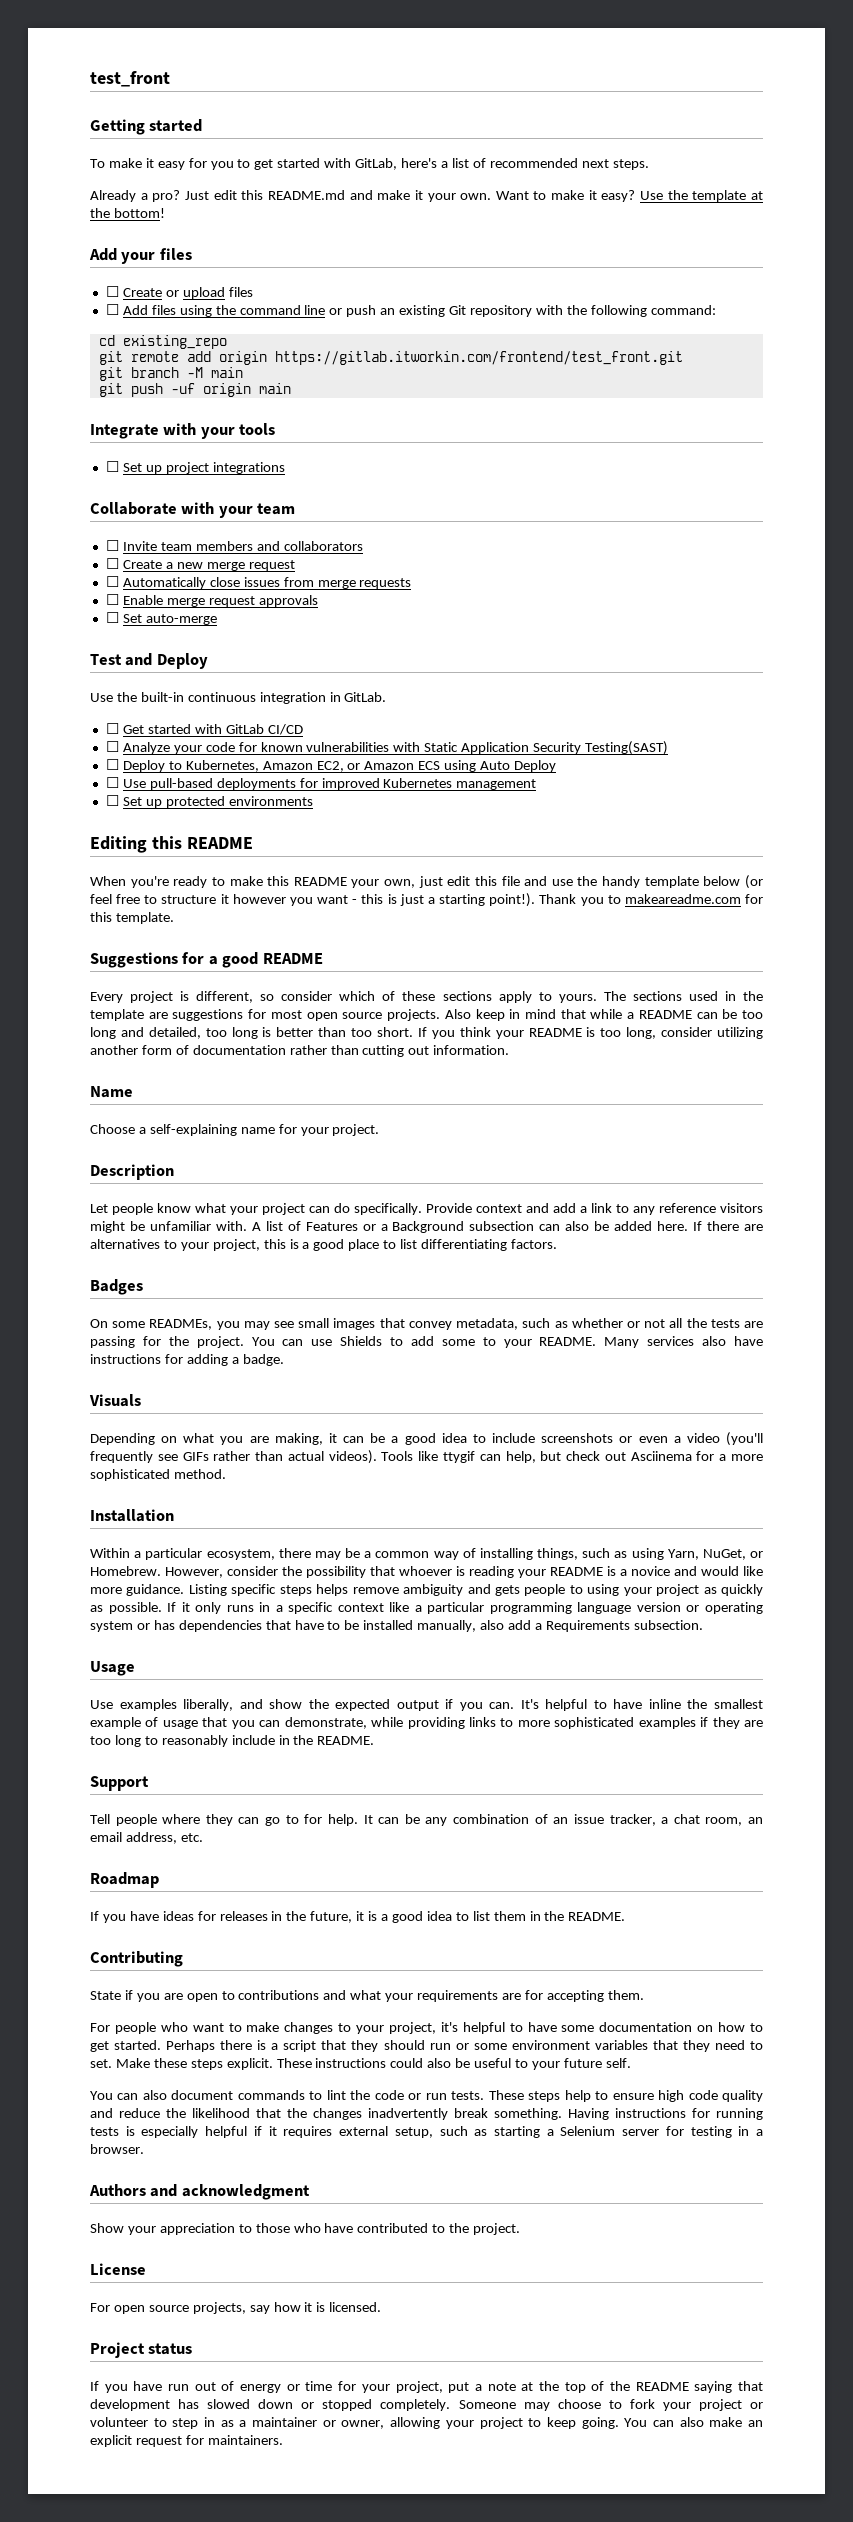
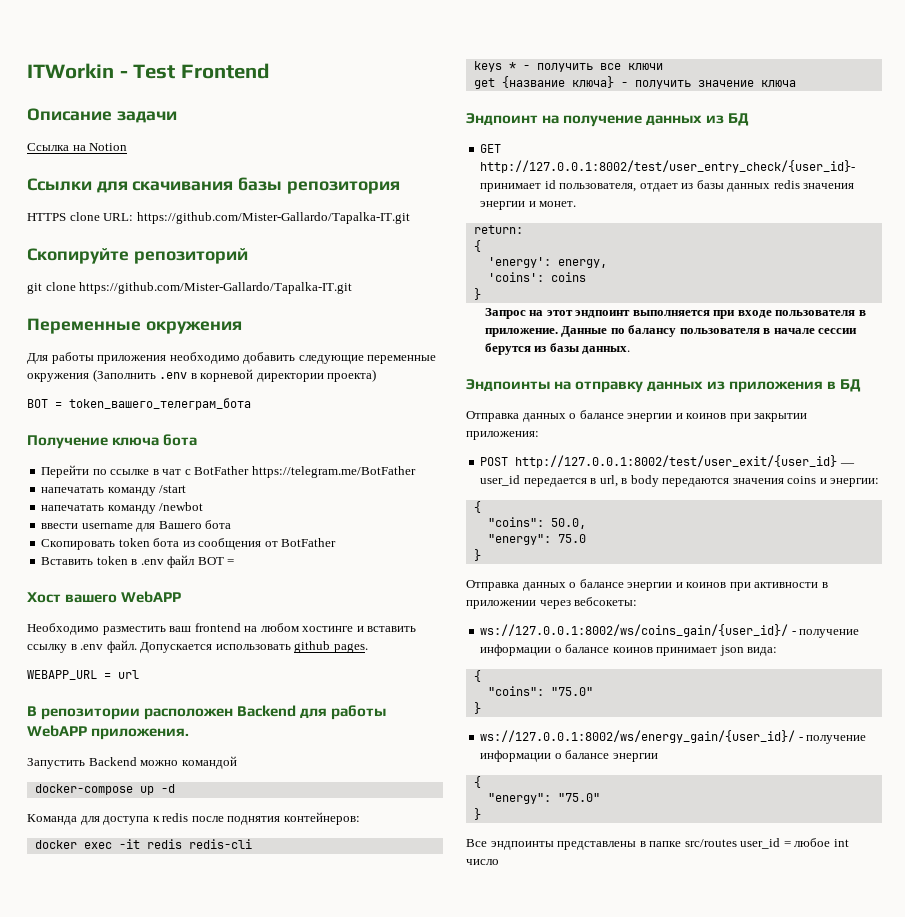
- test_front
- Getting started
- To make it easy for you to get started with GitLab, here's a list of recommended next steps.
- Already a pro? Just edit this README.md and make it your own. Want to make it easy? Use the template at the bottom!
- Add your files
- ☐ Create or upload files
- ☐ Add files using the command line or push an existing Git repository with the following command:
- cd existing_repo
- git remote add origin https://gitlab.itworkin.com/frontend/test_front.git
- git branch -M main
- git push -uf origin main
- Integrate with your tools
- ☐ Set up project integrations
- Collaborate with your team
- ☐ Invite team members and collaborators
- ☐ Create a new merge request
- ☐ Automatically close issues from merge requests
- ☐ Enable merge request approvals
- ☐ Set auto-merge
- Test and Deploy
- Use the built-in continuous integration in GitLab.
- ☐ Get started with GitLab CI/CD
- ☐ Analyze your code for known vulnerabilities with Static Application Security Testing(SAST)
- ☐ Deploy to Kubernetes, Amazon EC2, or Amazon ECS using Auto Deploy
- ☐ Use pull-based deployments for improved Kubernetes management
- ☐ Set up protected environments
- Editing this README
- When you're ready to make this README your own, just edit this file and use the handy template below (or feel free to structure it however you want - this is just a starting point!). Thank you to makeareadme.com for this template.
- Suggestions for a good README
- Every project is different, so consider which of these sections apply to yours. The sections used in the template are suggestions for most open source projects. Also keep in mind that while a README can be too long and detailed, too long is better than too short. If you think your README is too long, consider utilizing another form of documentation rather than cutting out information.
- Name
- Choose a self-explaining name for your project.
- Description
- Let people know what your project can do specifically. Provide context and add a link to any reference visitors might be unfamiliar with. A list of Features or a Background subsection can also be added here. If there are alternatives to your project, this is a good place to list differentiating factors.
- Badges
- On some READMEs, you may see small images that convey metadata, such as whether or not all the tests are passing for the project. You can use Shields to add some to your README. Many services also have instructions for adding a badge.
- Visuals
- Depending on what you are making, it can be a good idea to include screenshots or even a video (you'll frequently see GIFs rather than actual videos). Tools like ttygif can help, but check out Asciinema for a more sophisticated method.
- Installation
- Within a particular ecosystem, there may be a common way of installing things, such as using Yarn, NuGet, or Homebrew. However, consider the possibility that whoever is reading your README is a novice and would like more guidance. Listing specific steps helps remove ambiguity and gets people to using your project as quickly as possible. If it only runs in a specific context like a particular programming language version or operating system or has dependencies that have to be installed manually, also add a Requirements subsection.
- Usage
- Use examples liberally, and show the expected output if you can. It's helpful to have inline the smallest example of usage that you can demonstrate, while providing links to more sophisticated examples if they are too long to reasonably include in the README.
- Support
- Tell people where they can go to for help. It can be any combination of an issue tracker, a chat room, an email address, etc.
- Roadmap
- If you have ideas for releases in the future, it is a good idea to list them in the README.
- Contributing
- State if you are open to contributions and what your requirements are for accepting them.
- For people who want to make changes to your project, it's helpful to have some documentation on how to get started. Perhaps there is a script that they should run or some environment variables that they need to set. Make these steps explicit. These instructions could also be useful to your future self.
- You can also document commands to lint the code or run tests. These steps help to ensure high code quality and reduce the likelihood that the changes inadvertently break something. Having instructions for running tests is especially helpful if it requires external setup, such as starting a Selenium server for testing in a browser.
- Authors and acknowledgment
- Show your appreciation to those who have contributed to the project.
- License
- For open source projects, say how it is licensed.
- Project status
- If you have run out of energy or time for your project, put a note at the top of the README saying that development has slowed down or stopped completely. Someone may choose to fork your project or volunteer to step in as a maintainer or owner, allowing your project to keep going. You can also make an explicit request for maintainers.
+ ITWorkin - Test Frontend
+ Описание задачи
+ Cсылка на Notion
+ Ссылки для скачивания базы репозитория
+ HTTPS clone URL: https://github.com/Mister-Gallardo/Tapalka-IT.git
+ Скопируйте репозиторий
+ git clone https://github.com/Mister-Gallardo/Tapalka-IT.git
+ Переменные окружения
+ Для работы приложения необходимо добавить следующие переменные окружения (Заполнить .env в корневой директории проекта)
+ BOT = token_вашего_телеграм_бота
+ Получение ключа бота
+ Перейти по ссылке в чат с BotFather https://telegram.me/BotFather
+ напечатать команду /start
+ напечатать команду /newbot
+ ввести username для Вашего бота
+ Скопировать token бота из сообщения от BotFather
+ Вставить token в .env файл BOT =
+ Хост вашего WebAPP
+ Необходимо разместить ваш frontend на любом хостинге и вставить ссылку в .env файл. Допускается использовать github pages.
+ WEBAPP_URL = url
+ В репозитории расположен Backend для работы WebAPP приложения.
+ Запустить Backend можно командой
+ docker-compose up -d
+ Команда для доступа к redis после поднятия контейнеров:
+ docker exec -it redis redis-cli
+ keys * - получить все ключи
+ get {название ключа} - получить значение ключа
+ Эндпоинт на получение данных из БД
+ GET http://127.0.0.1:8002/test/user_entry_check/{user_id}- принимает id пользователя, отдает из базы данных redis значения энергии и монет.
+ return:
+ {
+ 'energy': energy,
+ 'coins': coins
+ }
+ Запрос на этот эндпоинт выполняется при входе пользователя в приложение. Данные по балансу пользователя в начале сессии берутся из базы данных.
+ Эндпоинты на отправку данных из приложения в БД
+ Отправка данных о балансе энергии и коинов при закрытии приложения:
+ POST http://127.0.0.1:8002/test/user_exit/{user_id} — user_id передается в url, в body передаются значения coins и энергии:
+ {
+ "coins": 50.0,
+ "energy": 75.0
+ }
+ Отправка данных о балансе энергии и коинов при активности в приложении через вебсокеты:
+ ws://127.0.0.1:8002/ws/coins_gain/{user_id}/ - получение информации о балансе коинов принимает json вида:
+ {
+ "coins": "75.0"
+ }
+ ws://127.0.0.1:8002/ws/energy_gain/{user_id}/ - получение информации о балансе энергии
+ {
+ "energy": "75.0"
+ }
+ Все эндпоинты представлены в папке src/routes user_id = любое int число

